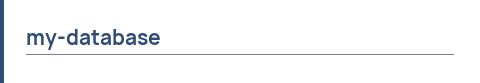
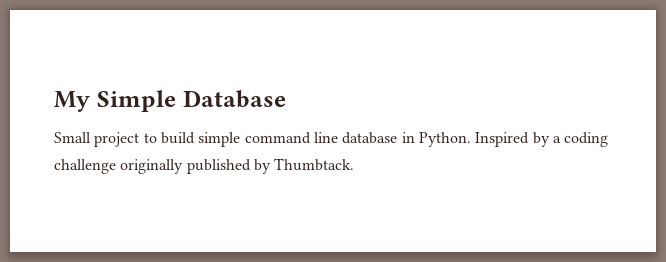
- my-database
+ My Simple Database
+ Small project to build simple command line database in Python. Inspired by a coding challenge originally published by Thumbtack.

